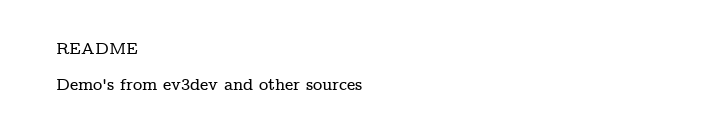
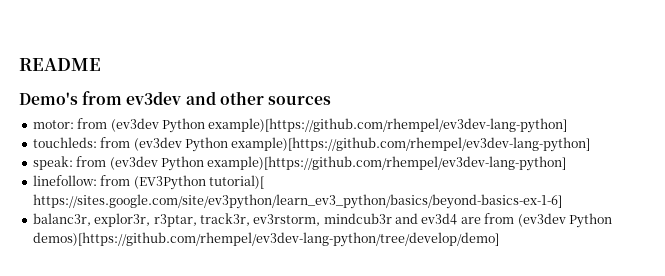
+ motor: from (ev3dev Python example)[https://github.com/rhempel/ev3dev-lang-python]
+ touchleds: from (ev3dev Python example)[https://github.com/rhempel/ev3dev-lang-python]
+ speak: from (ev3dev Python example)[https://github.com/rhempel/ev3dev-lang-python]
+ linefollow: from (EV3Python tutorial)[ https://sites.google.com/site/ev3python/learn_ev3_python/basics/beyond-basics-ex-1-6]
+ balanc3r, explor3r, r3ptar, track3r, ev3rstorm, mindcub3r and ev3d4 are from (ev3dev Python demos)[https://github.com/rhempel/ev3dev-lang-python/tree/develop/demo]

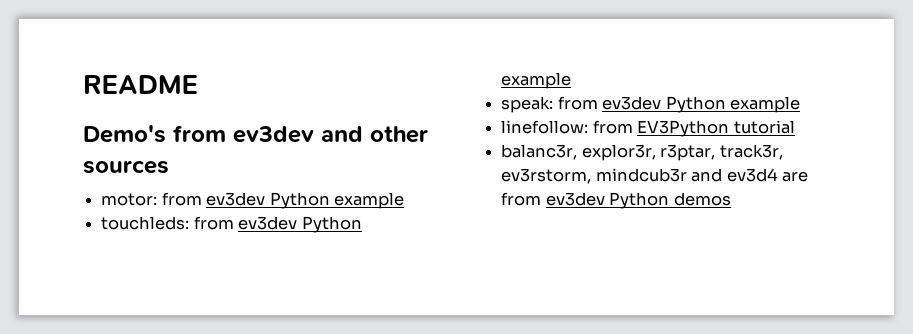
- motor: from (ev3dev Python example)[https://github.com/rhempel/ev3dev-lang-python]
+ motor: from ev3dev Python example
- touchleds: from (ev3dev Python example)[https://github.com/rhempel/ev3dev-lang-python]
+ touchleds: from ev3dev Python example
- speak: from (ev3dev Python example)[https://github.com/rhempel/ev3dev-lang-python]
+ speak: from ev3dev Python example
- linefollow: from (EV3Python tutorial)[ https://sites.google.com/site/ev3python/learn_ev3_python/basics/beyond-basics-ex-1-6]
+ linefollow: from EV3Python tutorial
- balanc3r, explor3r, r3ptar, track3r, ev3rstorm, mindcub3r and ev3d4 are from (ev3dev Python demos)[https://github.com/rhempel/ev3dev-lang-python/tree/develop/demo]
+ balanc3r, explor3r, r3ptar, track3r, ev3rstorm, mindcub3r and ev3d4 are from ev3dev Python demos

